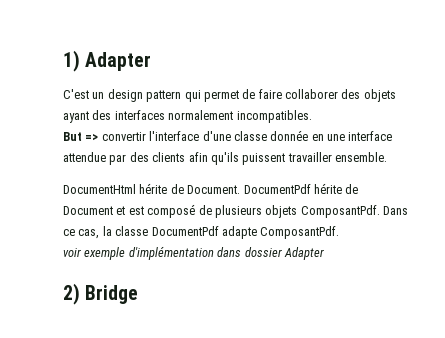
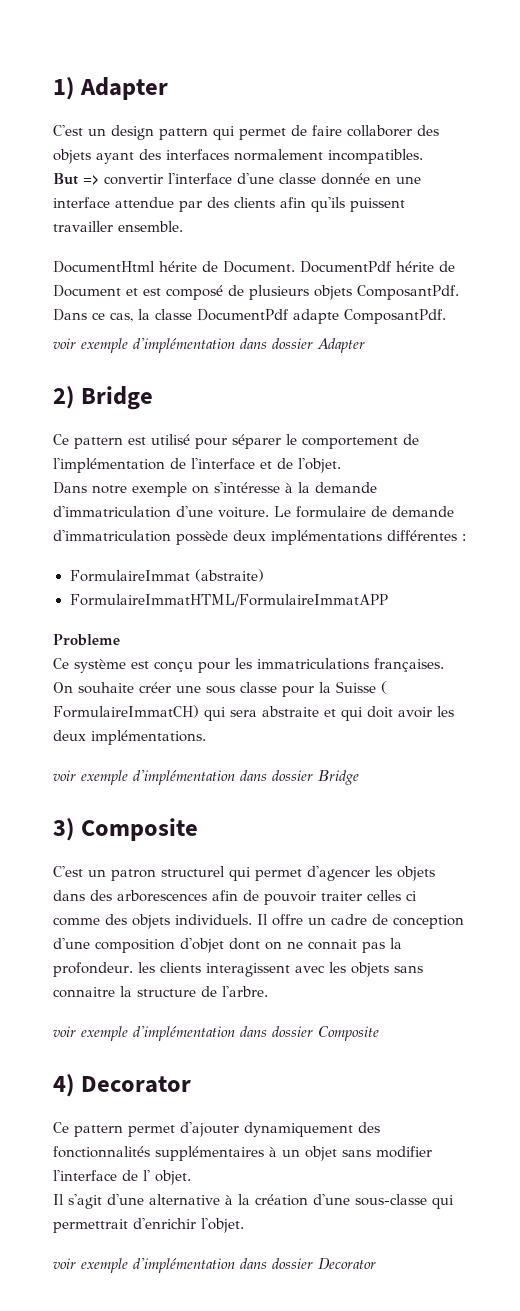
+ Ce pattern est utilisé pour séparer le comportement de l'implémentation de l'interface et de l'objet.
+ Dans notre exemple on s'intéresse à la demande d'immatriculation d'une voiture. Le formulaire de demande d'immatriculation possède deux implémentations différentes :
+ FormulaireImmat (abstraite)
+ FormulaireImmatHTML/FormulaireImmatAPP
+ Probleme
+ Ce système est conçu pour les immatriculations françaises. On souhaite créer une sous classe pour la Suisse ( FormulaireImmatCH) qui sera abstraite et qui doit avoir les deux implémentations.
+ voir exemple d'implémentation dans dossier Bridge
+ 3) Composite
+ C'est un patron structurel qui permet d'agencer les objets dans des arborescences afin de pouvoir traiter celles ci comme des objets individuels. Il offre un cadre de conception d'une composition d'objet dont on ne connait pas la profondeur. les clients interagissent avec les objets sans connaitre la structure de l'arbre.
+ voir exemple d'implémentation dans dossier Composite
+ 4) Decorator
+ Ce pattern permet d'ajouter dynamiquement des fonctionnalités supplémentaires à un objet sans modifier l'interface de l' objet.
+ Il s'agit d'une alternative à la création d'une sous-classe qui permettrait d'enrichir l'objet.
+ voir exemple d'implémentation dans dossier Decorator

